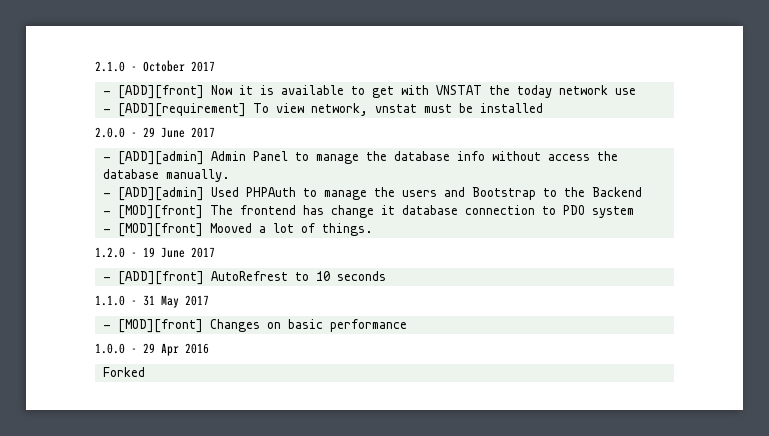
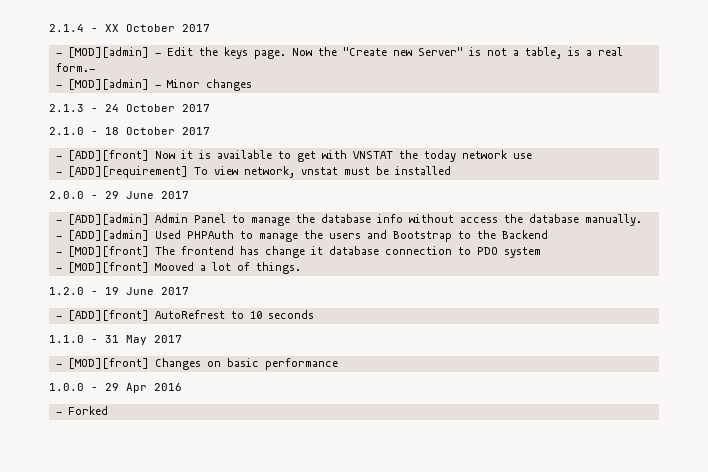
+ 2.1.4 - XX October 2017
+ - [MOD][admin] - Edit the keys page. Now the "Create new Server" is not a table, is a real form.-
+ - [MOD][admin] - Minor changes
+ 2.1.3 - 24 October 2017
- 2.1.0 - October 2017
+ 2.1.0 - 18 October 2017
- Forked
+ - Forked

